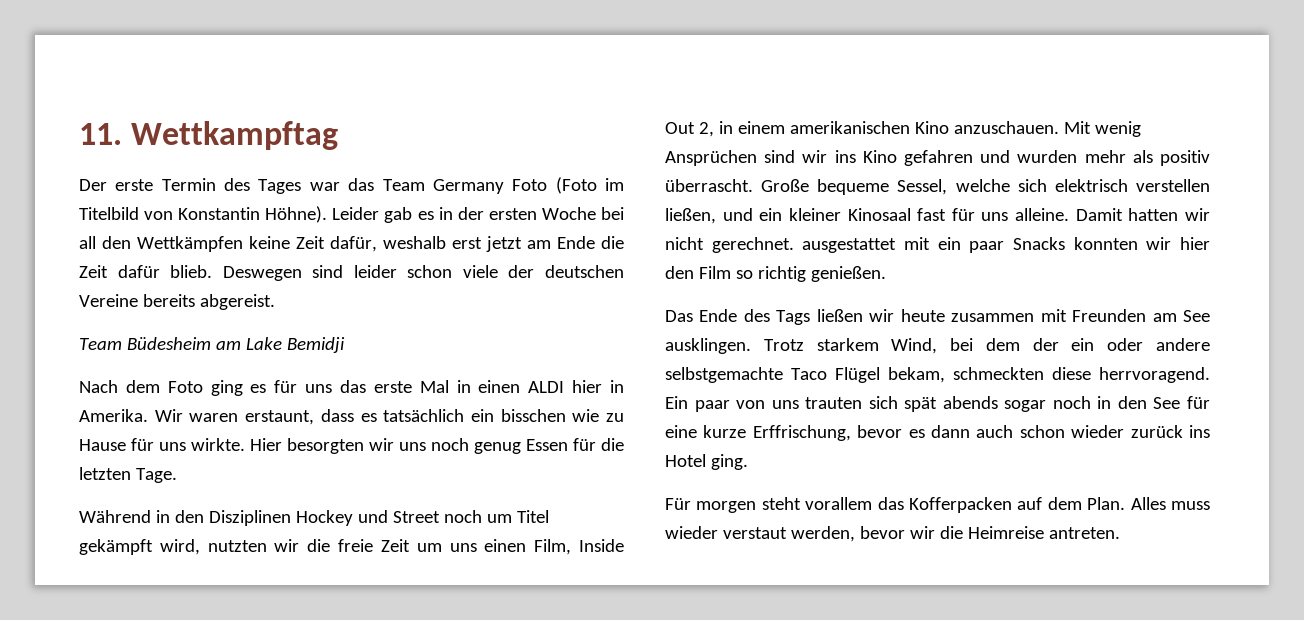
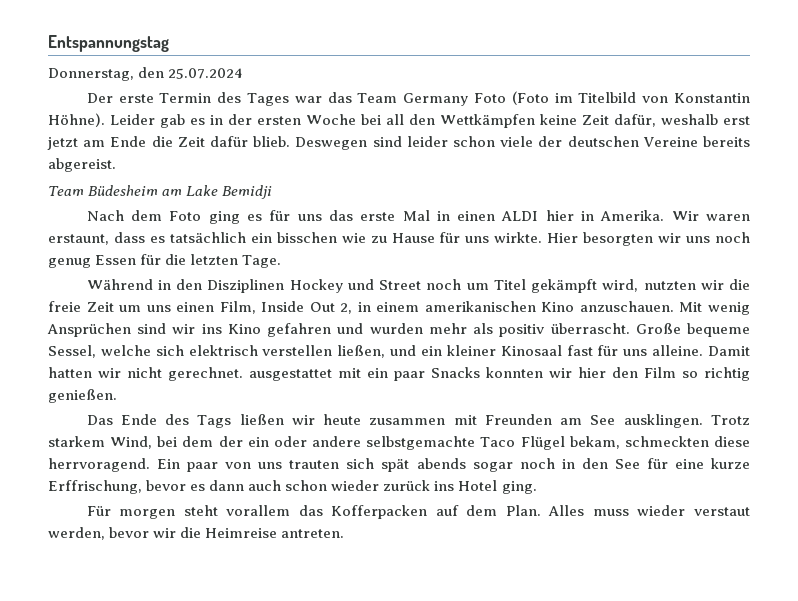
- 11. Wettkampftag
+ Entspannungstag
+ Donnerstag, den 25.07.2024

